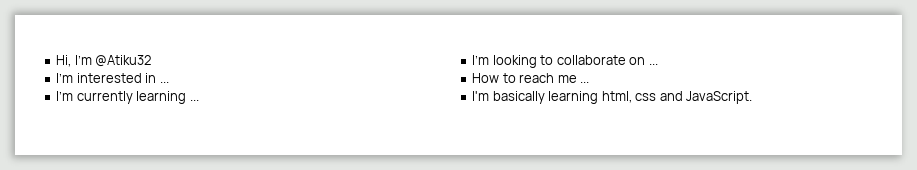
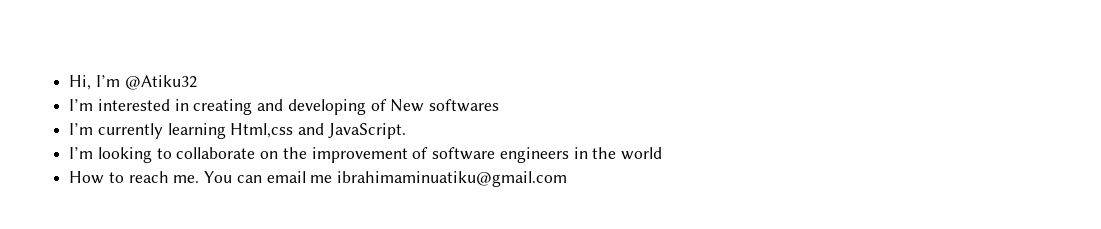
- I’m interested in ...
+ I’m interested in creating and developing of New softwares
- I’m currently learning ...
+ I’m currently learning Html,css and JavaScript.
- I’m looking to collaborate on ...
- How to reach me ...
- I'm basically learning html, css and JavaScript.
+ I’m looking to collaborate on the improvement of software engineers in the world
+ How to reach me. You can email me ibrahimaminuatiku@gmail.com

